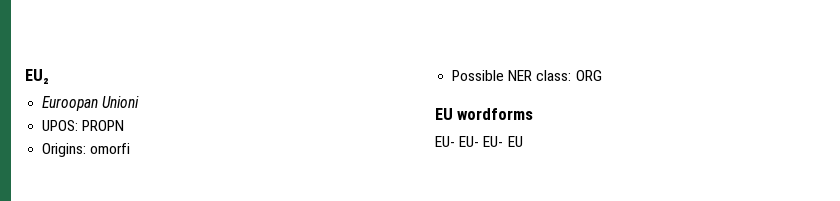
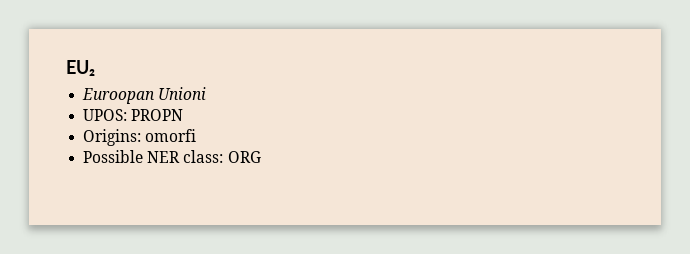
- EU wordforms
- EU- EU‐ EU‑ EU

